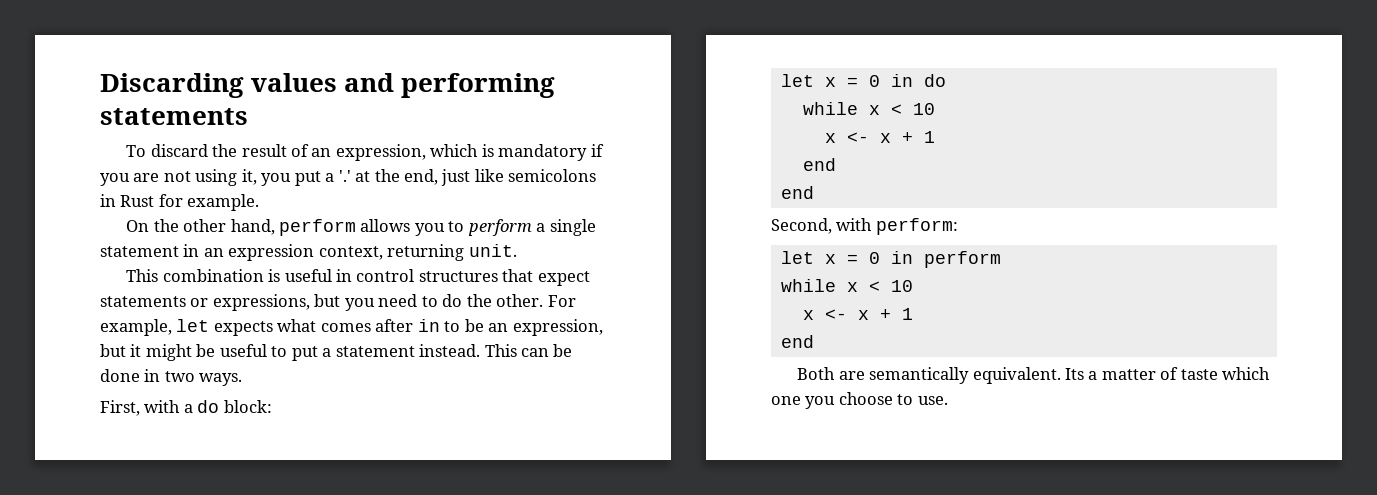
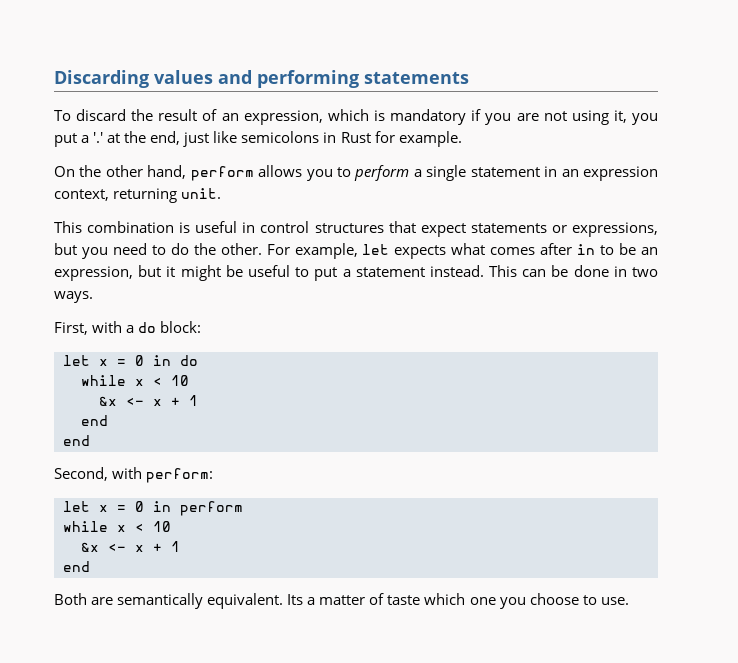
  let x = 0 in do
  while x < 10
- x <- x + 1
+ &x <- x + 1
  let x = 0 in perform
  while x < 10
- x <- x + 1
+ &x <- x + 1

